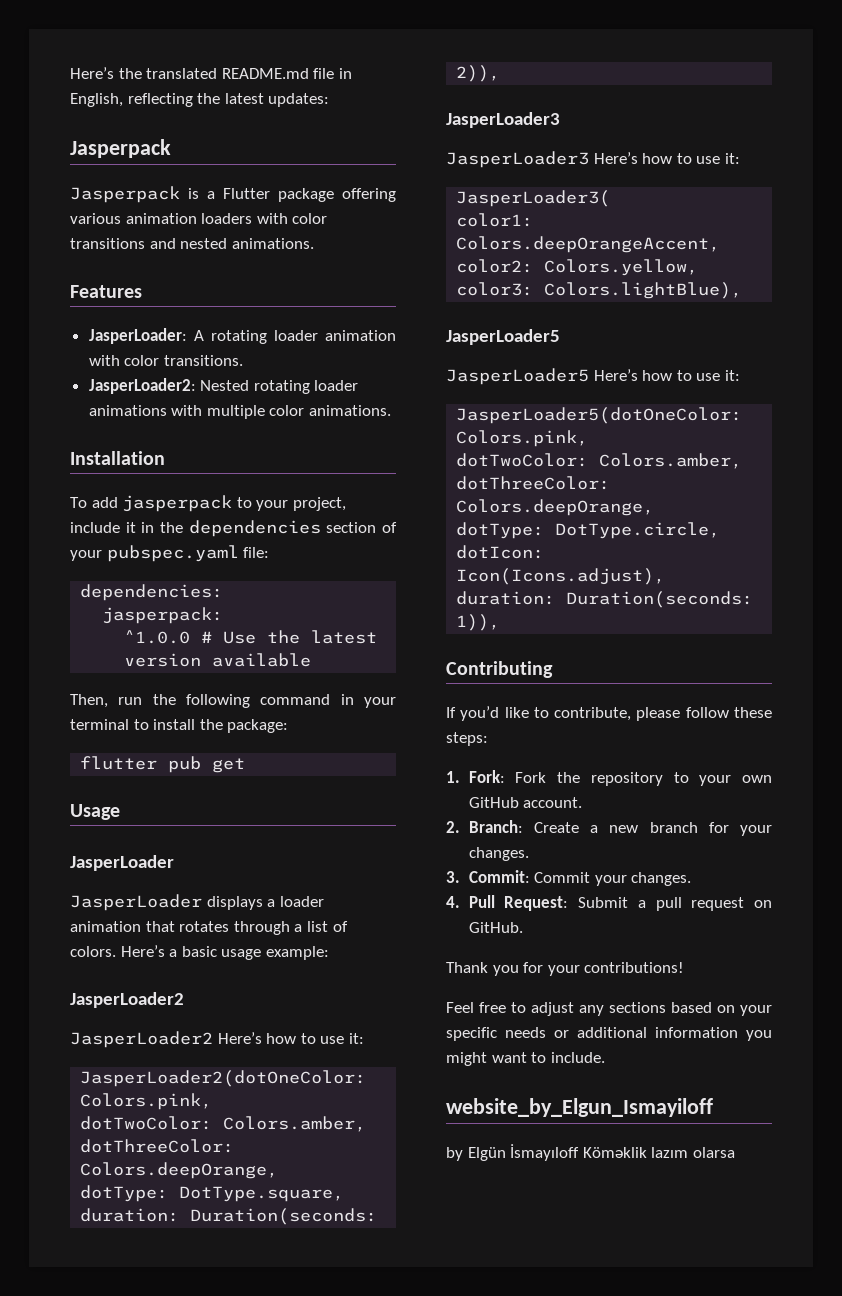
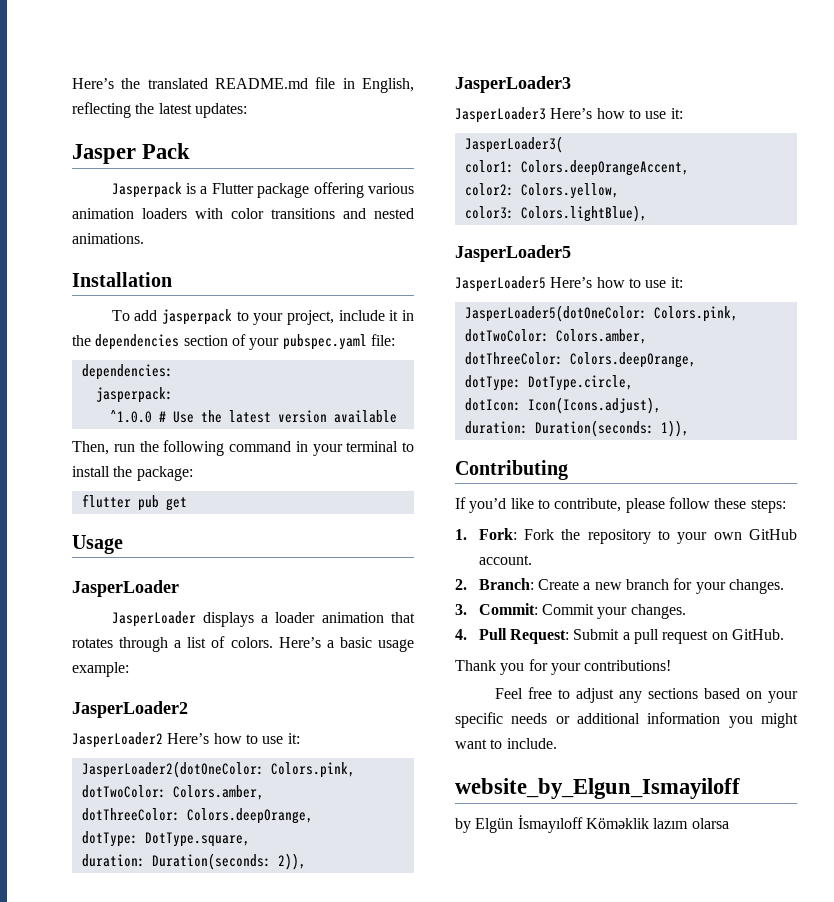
  Here’s the translated README.md file in English, reflecting the latest updates:
- Jasperpack
+ Jasper Pack
- Features
- JasperLoader: A rotating loader animation with color transitions.
- JasperLoader2: Nested rotating loader animations with multiple color animations.

